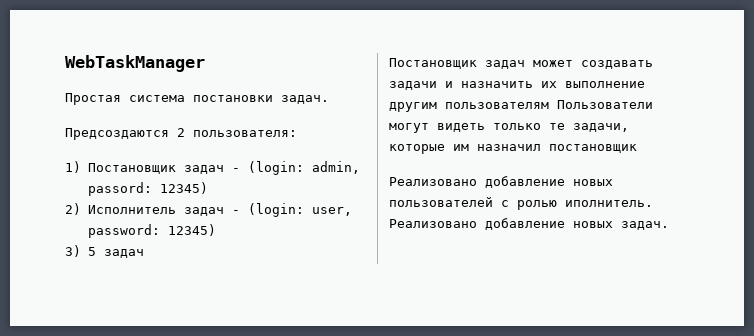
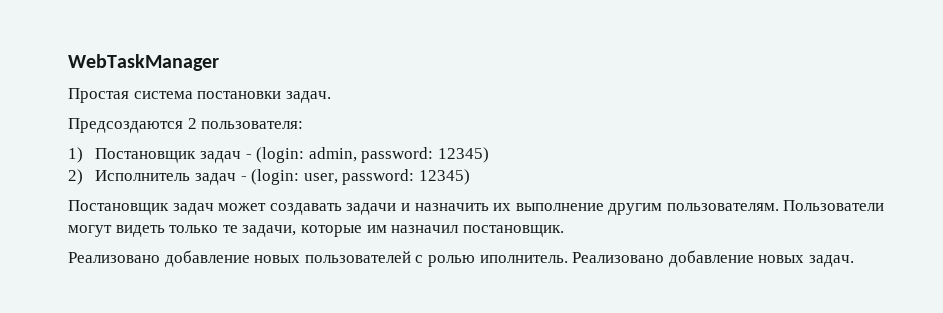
- 1) Постановщик задач - (login: admin, passord: 12345)
+ 1) Постановщик задач - (login: admin, password: 12345)
- 3) 5 задач
- Постановщик задач может создавать задачи и назначить их выполнение другим пользователям Пользователи могут видеть только те задачи, которые им назначил постановщик
+ Постановщик задач может создавать задачи и назначить их выполнение другим пользователям. Пользователи могут видеть только те задачи, которые им назначил постановщик.

